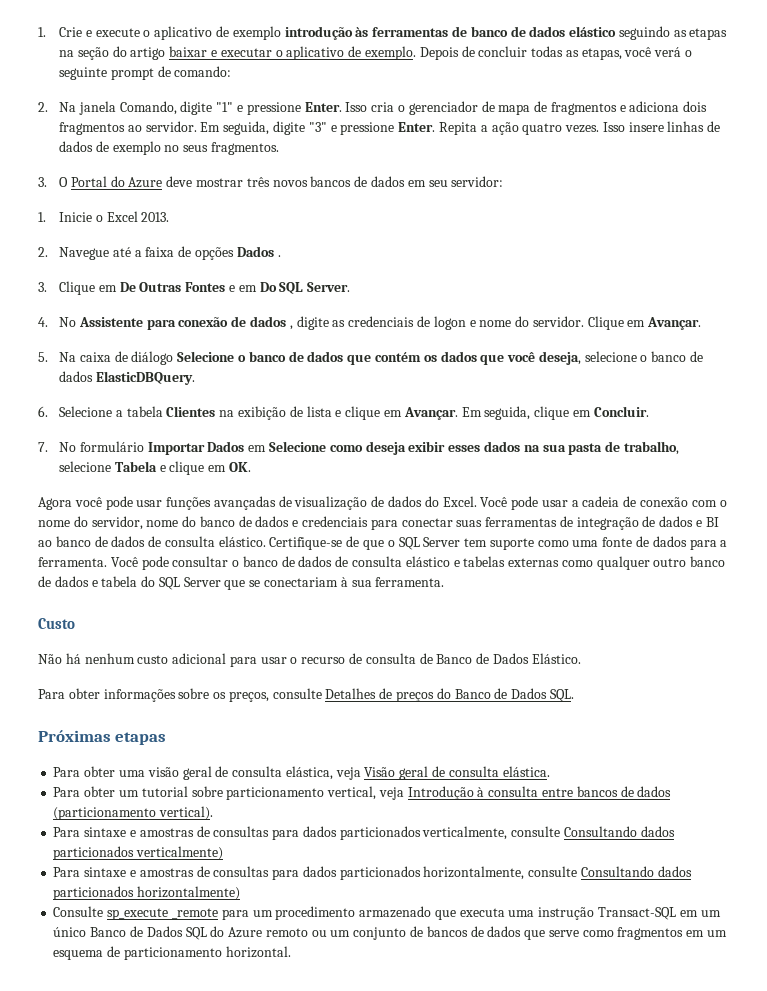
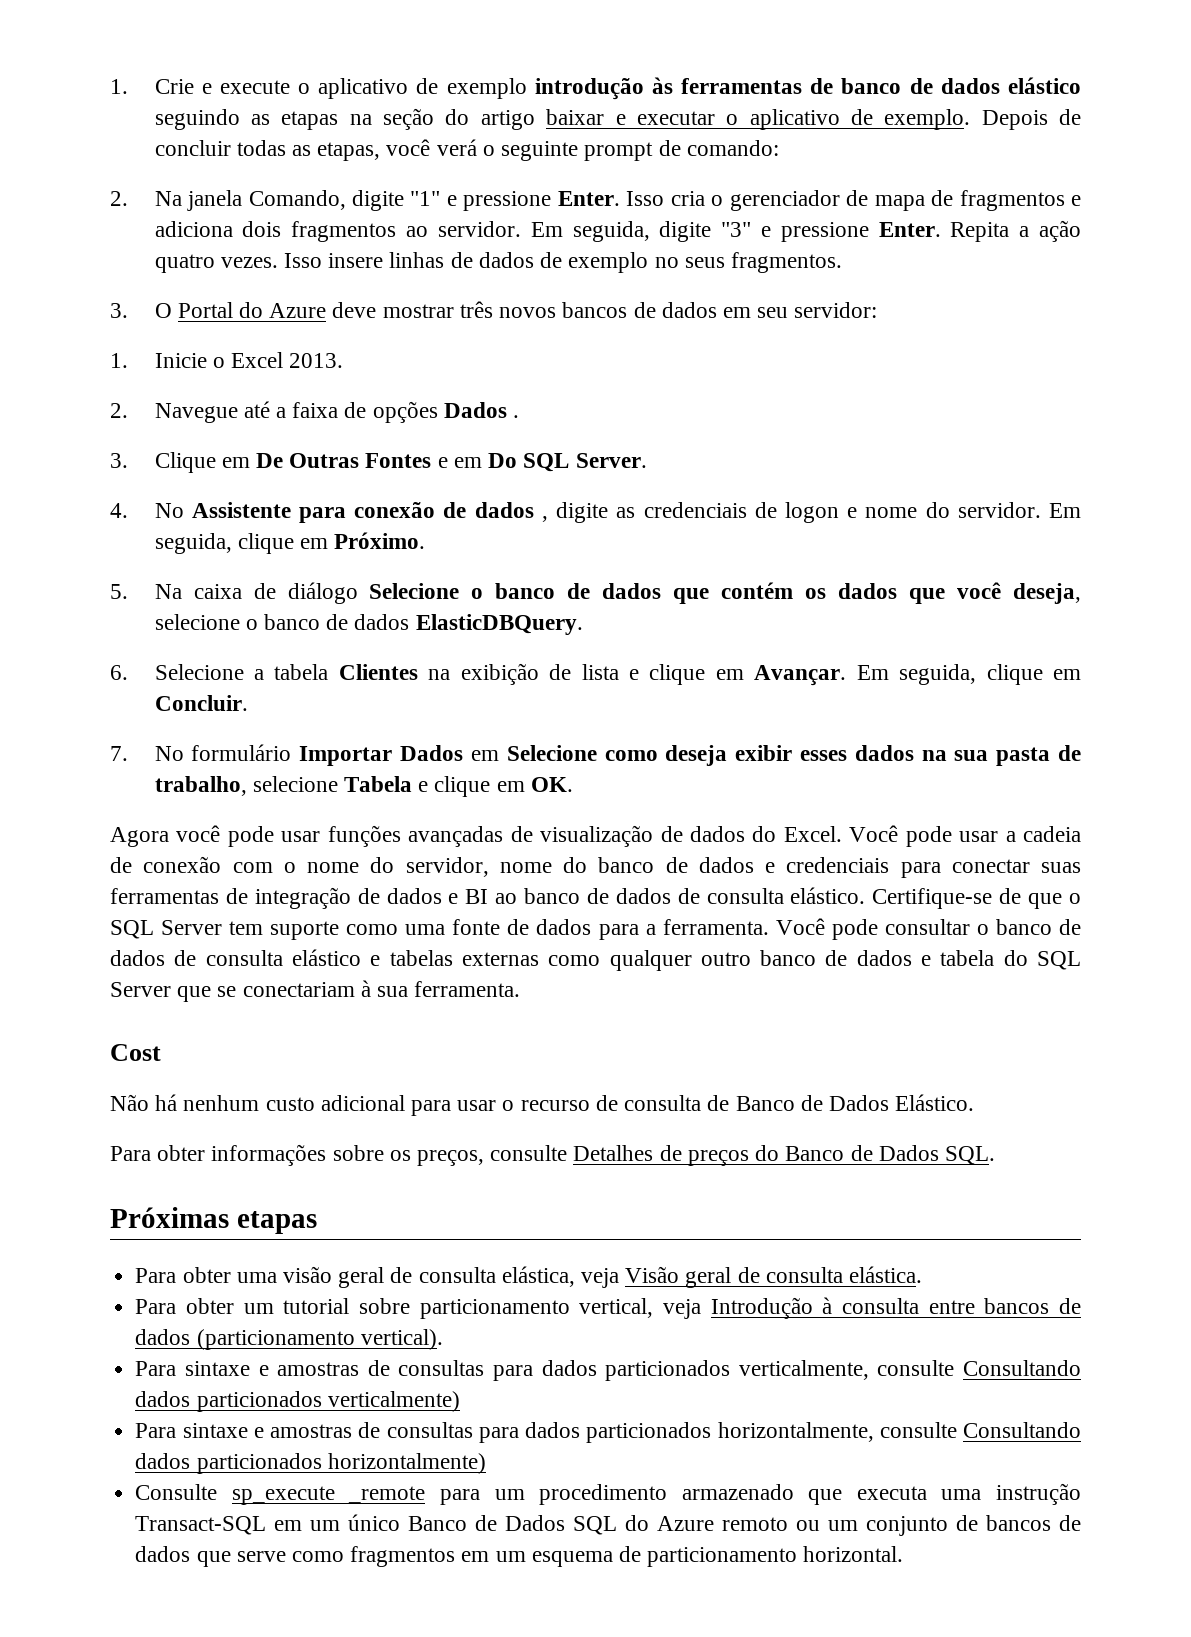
- Clique em Avançar.
+ Em seguida, clique em Próximo.
- Custo
+ Cost

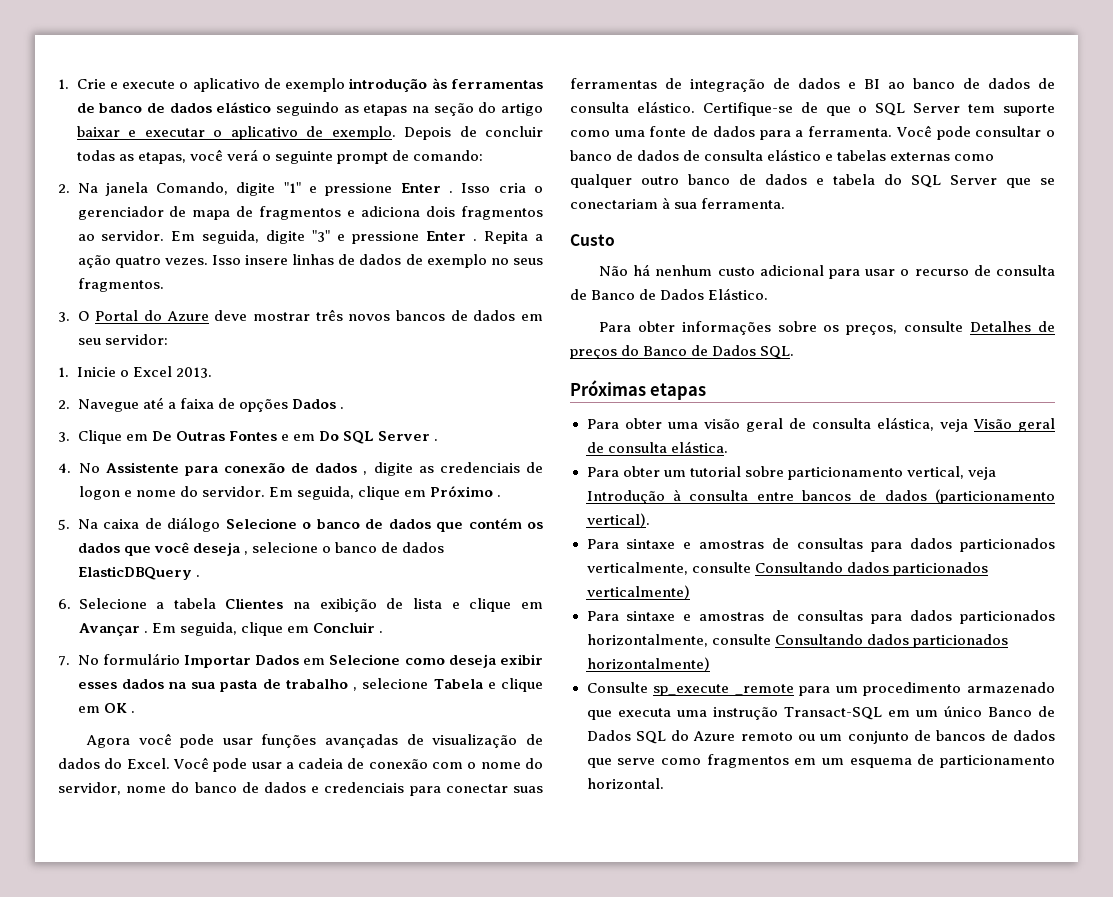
- 2. Na janela Comando, digite "1" e pressione Enter.
+ 2. Na janela Comando, digite "1" e pressione Enter .
- Em seguida, digite "3" e pressione Enter.
+ Em seguida, digite "3" e pressione Enter .
- 3. Clique em De Outras Fontes e em Do SQL Server.
+ 3. Clique em De Outras Fontes e em Do SQL Server .
- Em seguida, clique em Próximo.
+ Em seguida, clique em Próximo .
- 5. Na caixa de diálogo Selecione o banco de dados que contém os dados que você deseja, selecione o banco de dados ElasticDBQuery.
+ 5. Na caixa de diálogo Selecione o banco de dados que contém os dados que você deseja , selecione o banco de dados ElasticDBQuery .
- 6. Selecione a tabela Clientes na exibição de lista e clique em Avançar. Em seguida, clique em Concluir.
+ 6. Selecione a tabela Clientes na exibição de lista e clique em Avançar . Em seguida, clique em Concluir .
- 7. No formulário Importar Dados em Selecione como deseja exibir esses dados na sua pasta de trabalho, selecione Tabela e clique em OK.
+ 7. No formulário Importar Dados em Selecione como deseja exibir esses dados na sua pasta de trabalho , selecione Tabela e clique em OK .
- Cost
+ Custo

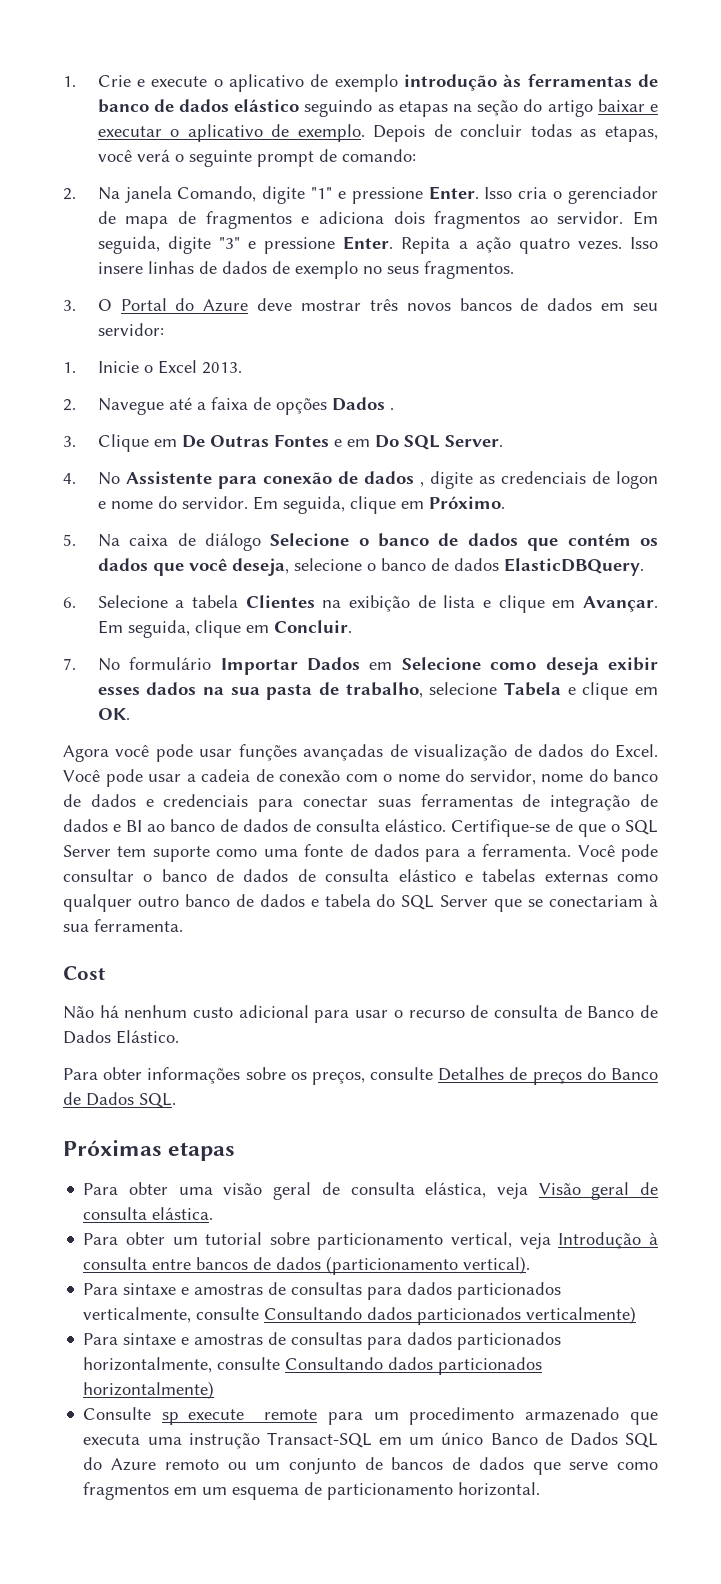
- 2. Na janela Comando, digite "1" e pressione Enter .
+ 2. Na janela Comando, digite "1" e pressione Enter.
- Em seguida, digite "3" e pressione Enter .
+ Em seguida, digite "3" e pressione Enter.
- 3. Clique em De Outras Fontes e em Do SQL Server .
+ 3. Clique em De Outras Fontes e em Do SQL Server.
- Em seguida, clique em Próximo .
+ Em seguida, clique em Próximo.
- 5. Na caixa de diálogo Selecione o banco de dados que contém os dados que você deseja , selecione o banco de dados ElasticDBQuery .
+ 5. Na caixa de diálogo Selecione o banco de dados que contém os dados que você deseja, selecione o banco de dados ElasticDBQuery.
- 6. Selecione a tabela Clientes na exibição de lista e clique em Avançar . Em seguida, clique em Concluir .
+ 6. Selecione a tabela Clientes na exibição de lista e clique em Avançar. Em seguida, clique em Concluir.
- 7. No formulário Importar Dados em Selecione como deseja exibir esses dados na sua pasta de trabalho , selecione Tabela e clique em OK .
+ 7. No formulário Importar Dados em Selecione como deseja exibir esses dados na sua pasta de trabalho, selecione Tabela e clique em OK.
- Custo
+ Cost

